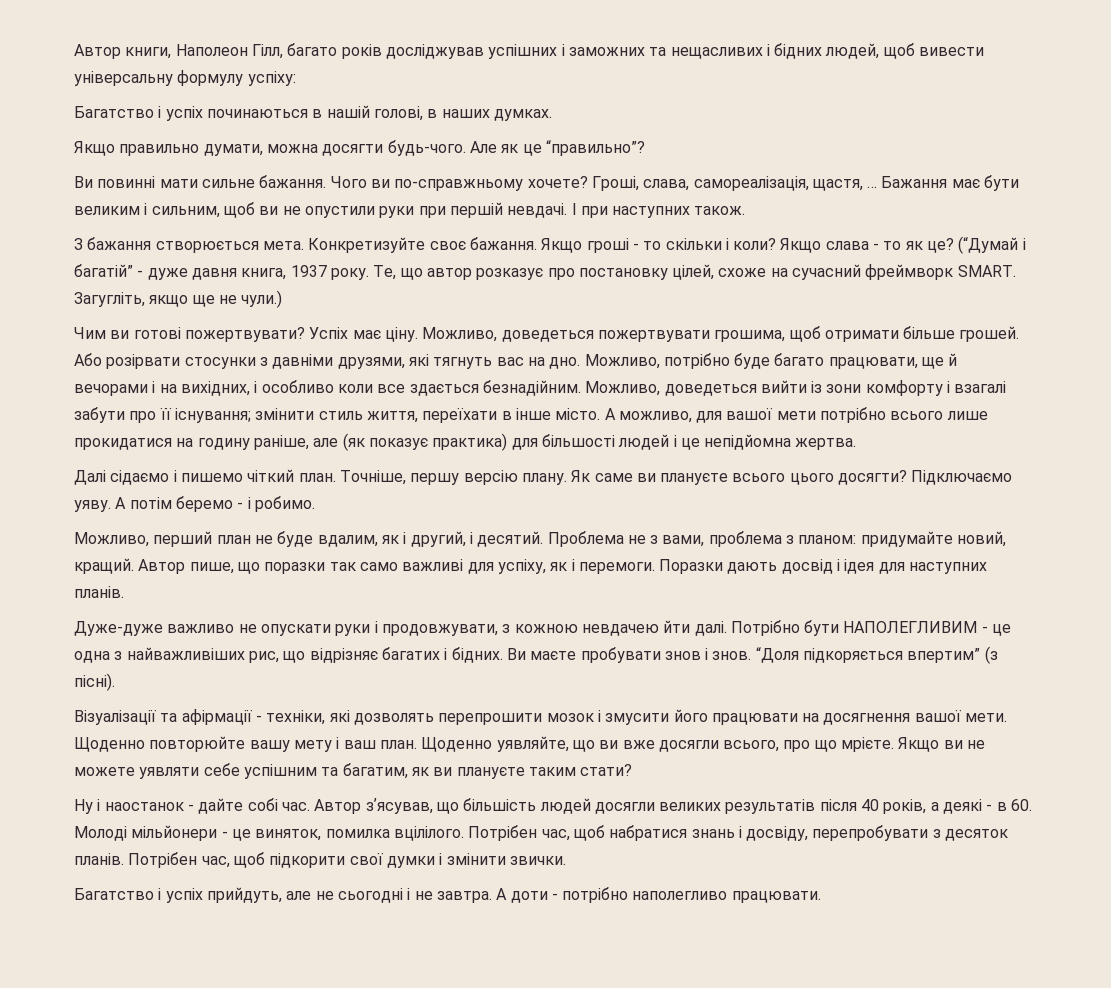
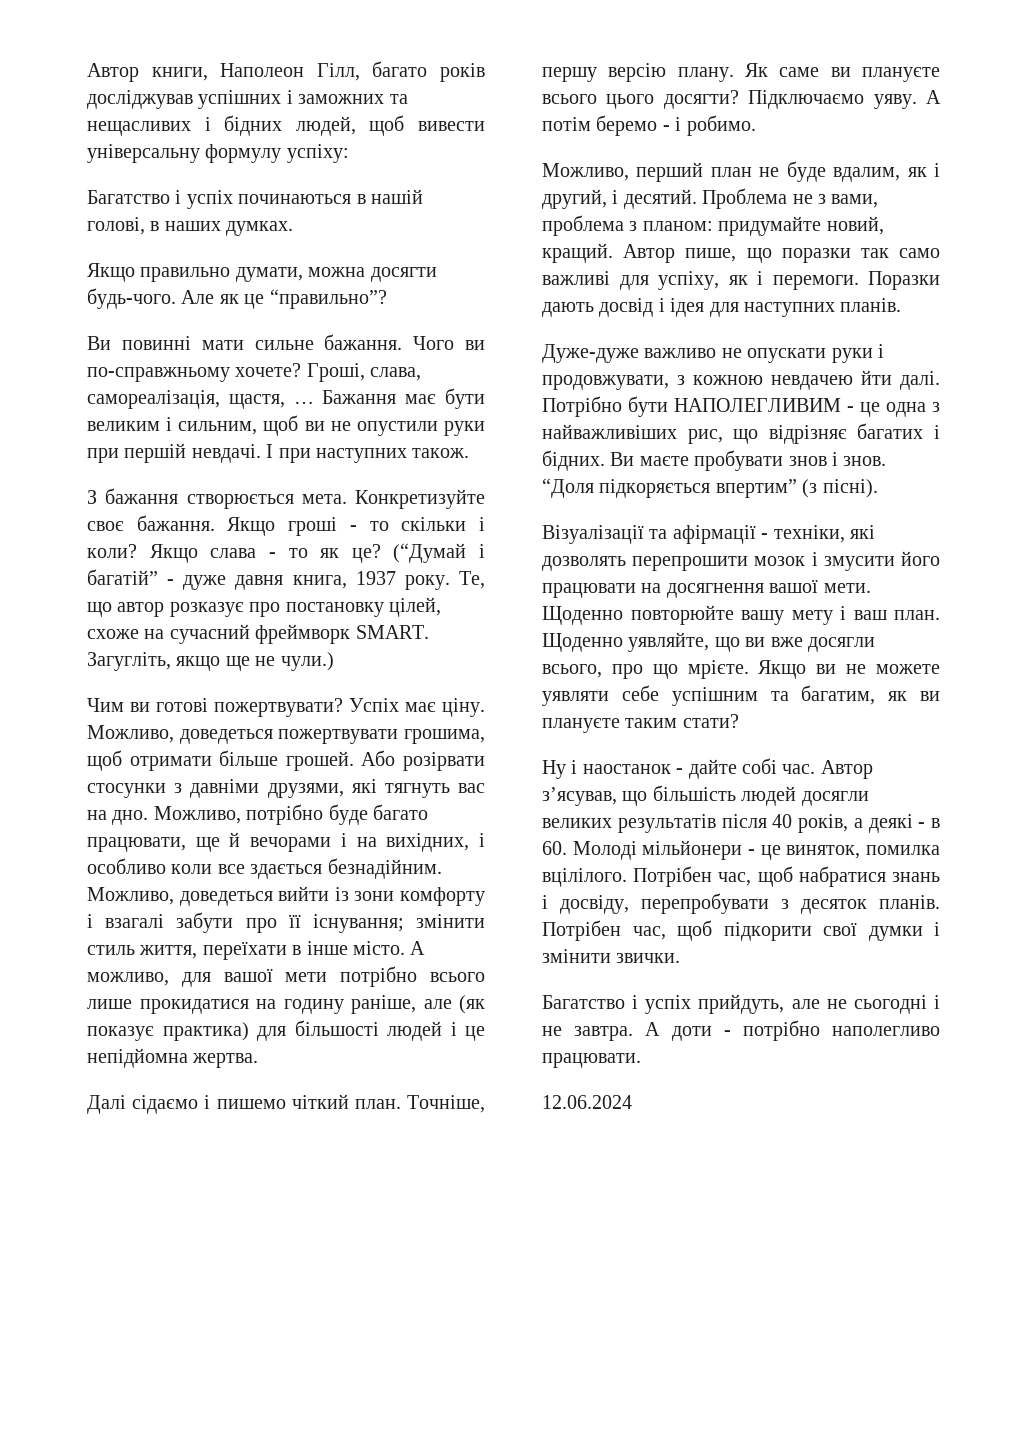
+ 12.06.2024

